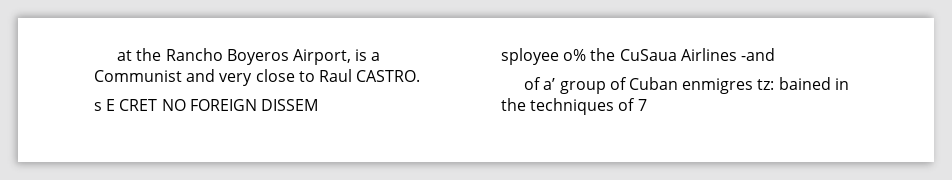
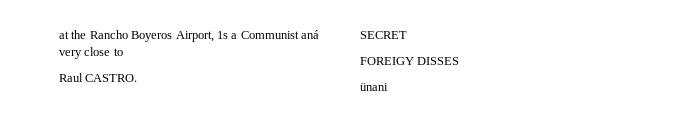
- at the Rancho Boyeros Airport, is a Communist and very close to Raul CASTRO.
+ at the Rancho Boyeros Airport, 1s a Communist aná very close to
+ Raul CASTRO.
- s E CRET NO FOREIGN DISSEM
- sployee o% the CuSaua Airlines -and
- of a’ group of Cuban enmigres tz: bained in the techniques of 7
+ SECRET
+ FOREIGY DISSES
+ ünani

